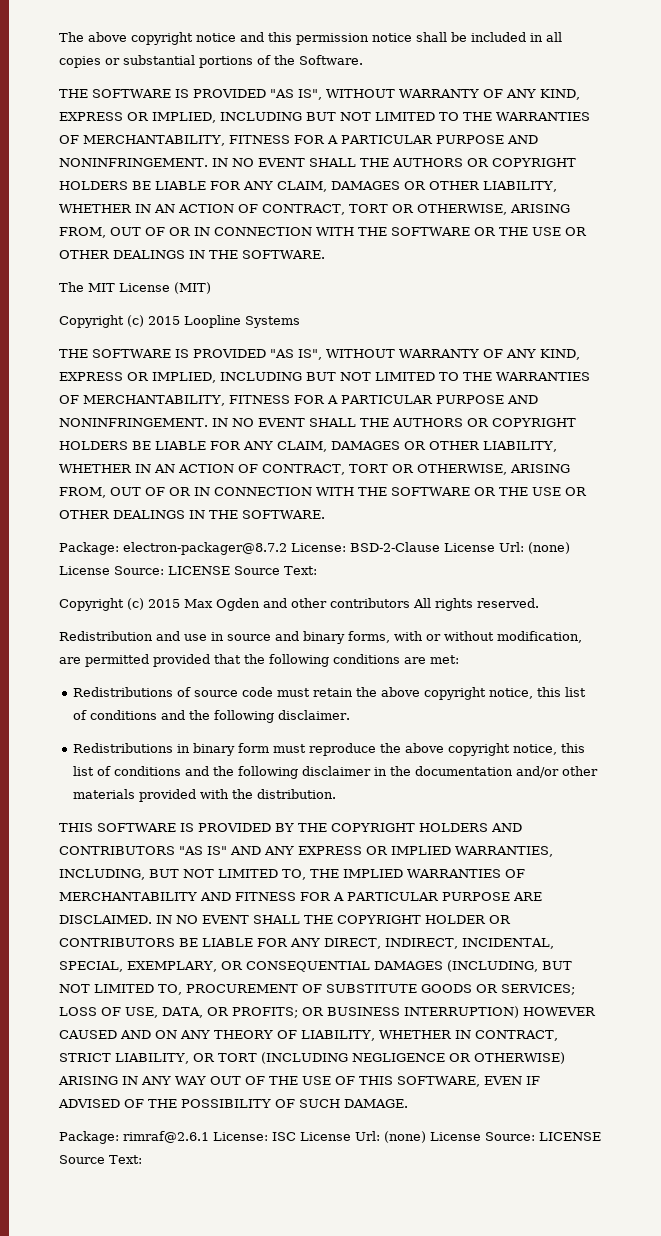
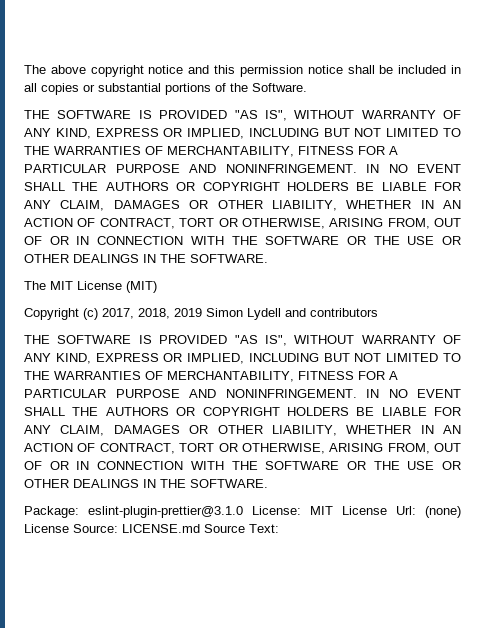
- Copyright (c) 2015 Loopline Systems
+ Copyright (c) 2017, 2018, 2019 Simon Lydell and contributors
- Package: electron-packager@8.7.2 License: BSD-2-Clause License Url: (none) License Source: LICENSE Source Text:
- Copyright (c) 2015 Max Ogden and other contributors All rights reserved.
- Redistribution and use in source and binary forms, with or without modification, are permitted provided that the following conditions are met:
- Redistributions of source code must retain the above copyright notice, this list of conditions and the following disclaimer.
- Redistributions in binary form must reproduce the above copyright notice, this list of conditions and the following disclaimer in the documentation and/or other materials provided with the distribution.
- THIS SOFTWARE IS PROVIDED BY THE COPYRIGHT HOLDERS AND CONTRIBUTORS "AS IS" AND ANY EXPRESS OR IMPLIED WARRANTIES, INCLUDING, BUT NOT LIMITED TO, THE IMPLIED WARRANTIES OF MERCHANTABILITY AND FITNESS FOR A PARTICULAR PURPOSE ARE DISCLAIMED. IN NO EVENT SHALL THE COPYRIGHT HOLDER OR CONTRIBUTORS BE LIABLE FOR ANY DIRECT, INDIRECT, INCIDENTAL, SPECIAL, EXEMPLARY, OR CONSEQUENTIAL DAMAGES (INCLUDING, BUT NOT LIMITED TO, PROCUREMENT OF SUBSTITUTE GOODS OR SERVICES; LOSS OF USE, DATA, OR PROFITS; OR BUSINESS INTERRUPTION) HOWEVER CAUSED AND ON ANY THEORY OF LIABILITY, WHETHER IN CONTRACT, STRICT LIABILITY, OR TORT (INCLUDING NEGLIGENCE OR OTHERWISE) ARISING IN ANY WAY OUT OF THE USE OF THIS SOFTWARE, EVEN IF ADVISED OF THE POSSIBILITY OF SUCH DAMAGE.
- Package: rimraf@2.6.1 License: ISC License Url: (none) License Source: LICENSE Source Text:
+ Package: eslint-plugin-prettier@3.1.0 License: MIT License Url: (none) License Source: LICENSE.md Source Text:

